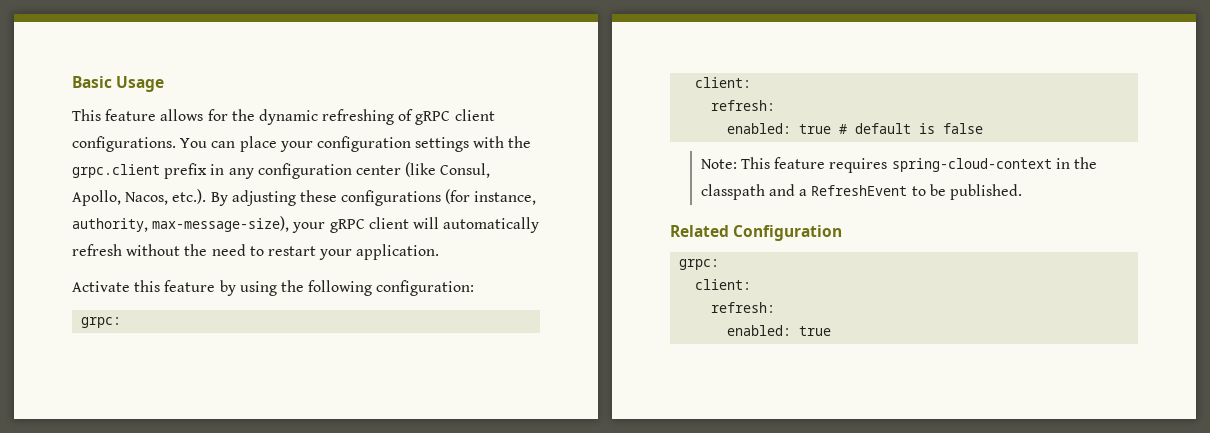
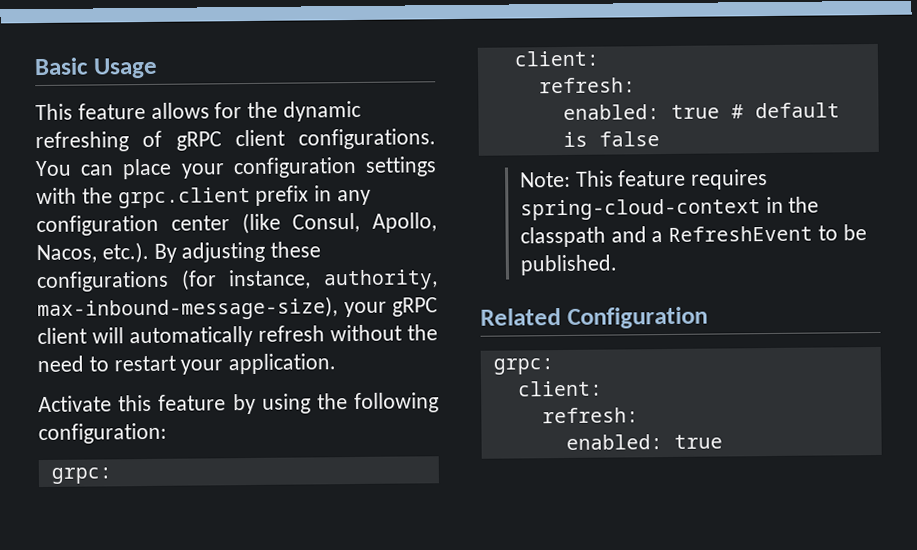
- You can place your configuration settings with the grpc.client prefix in any configuration center (like Consul, Apollo, Nacos, etc.). By adjusting these configurations (for instance, authority, max-message-size), your gRPC client will automatically refresh without the need to restart your application.
+ You can place your configuration settings with the grpc.client prefix in any configuration center (like Consul, Apollo, Nacos, etc.). By adjusting these configurations (for instance, authority, max-inbound-message-size), your gRPC client will automatically refresh without the need to restart your application.

